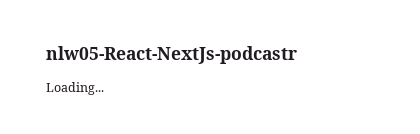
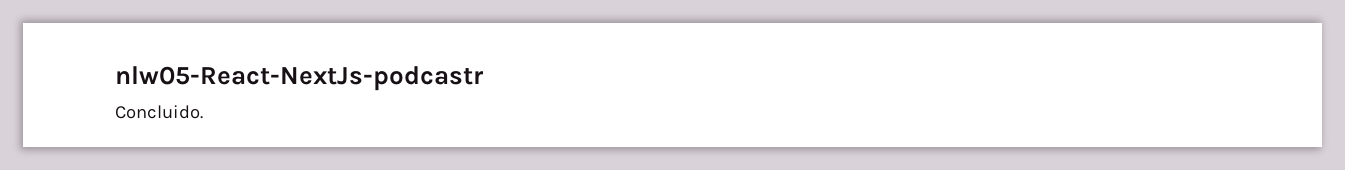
- Loading...
+ Concluido.

